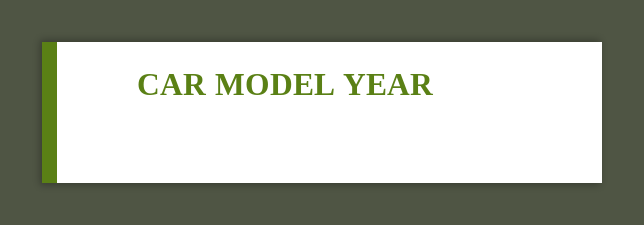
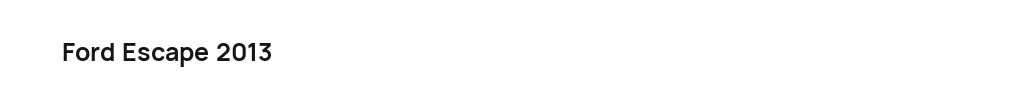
- CAR MODEL YEAR
+ Ford Escape 2013

